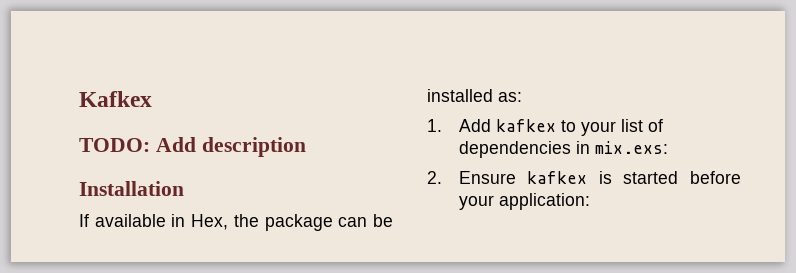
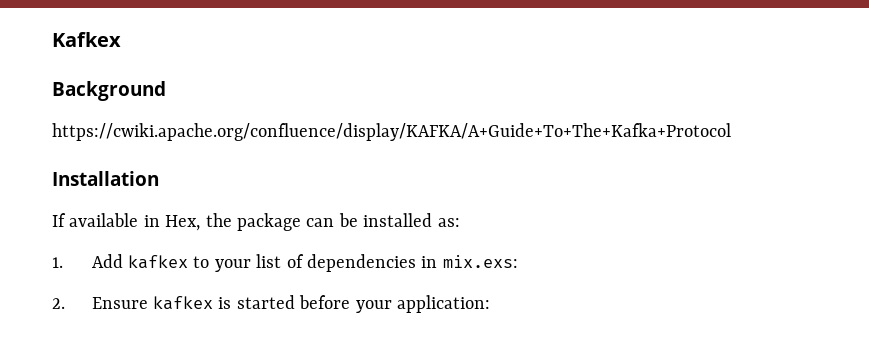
- TODO: Add description
+ Background
+ https://cwiki.apache.org/confluence/display/KAFKA/A+Guide+To+The+Kafka+Protocol

